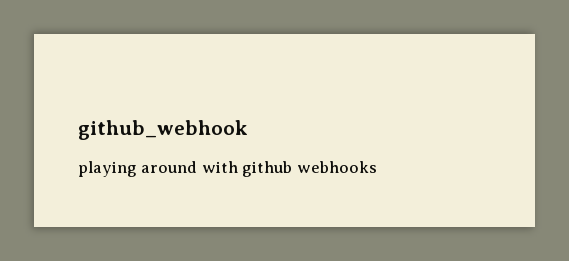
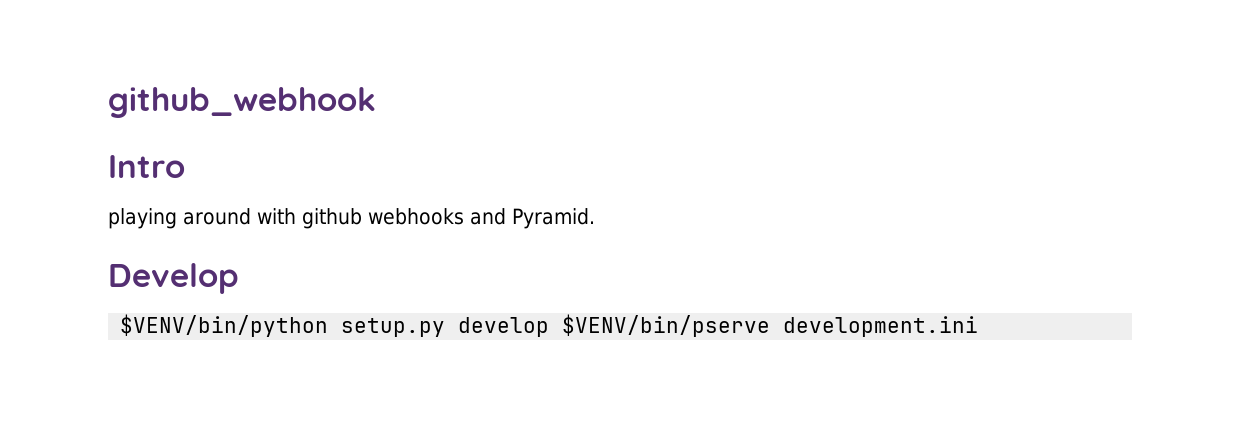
+ Intro
- playing around with github webhooks
+ playing around with github webhooks and Pyramid.
+ Develop
+ $VENV/bin/python setup.py develop $VENV/bin/pserve development.ini

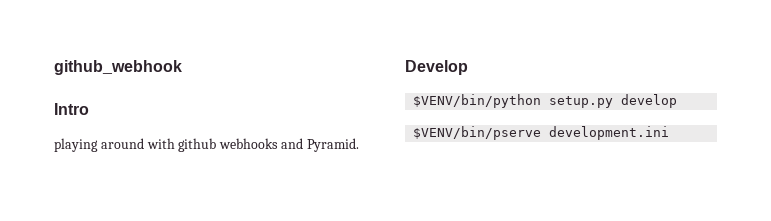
- $VENV/bin/python setup.py develop $VENV/bin/pserve development.ini
+ $VENV/bin/python setup.py develop
+ $VENV/bin/pserve development.ini

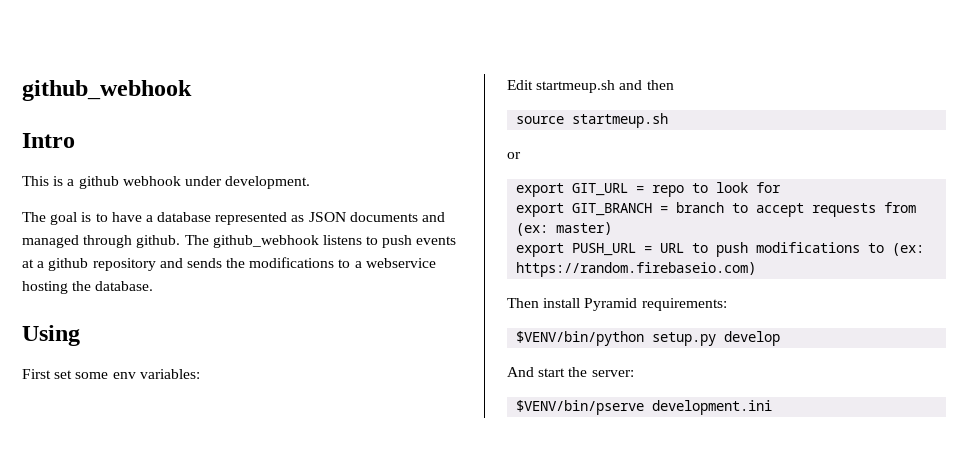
- playing around with github webhooks and Pyramid.
- Develop
+ This is a github webhook under development.
+ The goal is to have a database represented as JSON documents and managed through github. The github_webhook listens to push events at a github repository and sends the modifications to a webservice hosting the database.
+ Using
+ First set some env variables:
+ Edit startmeup.sh and then
+ source startmeup.sh
+ or
+ export GIT_URL = repo to look for
+ export GIT_BRANCH = branch to accept requests from (ex: master)
+ export PUSH_URL = URL to push modifications to (ex: https://random.firebaseio.com)
+ Then install Pyramid requirements:
+ And start the server:

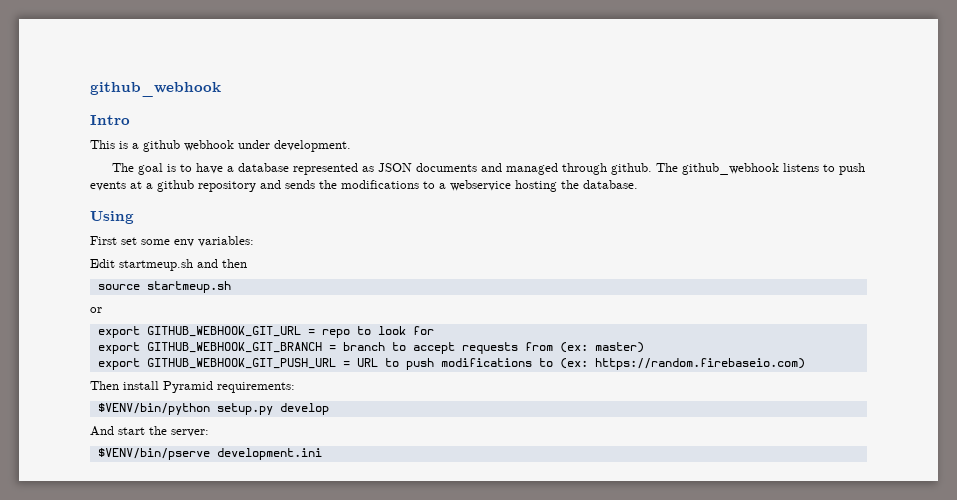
- export GIT_URL = repo to look for
+ export GITHUB_WEBHOOK_GIT_URL = repo to look for
- export GIT_BRANCH = branch to accept requests from (ex: master)
+ export GITHUB_WEBHOOK_GIT_BRANCH = branch to accept requests from (ex: master)
- export PUSH_URL = URL to push modifications to (ex: https://random.firebaseio.com)
+ export GITHUB_WEBHOOK_GIT_PUSH_URL = URL to push modifications to (ex: https://random.firebaseio.com)

